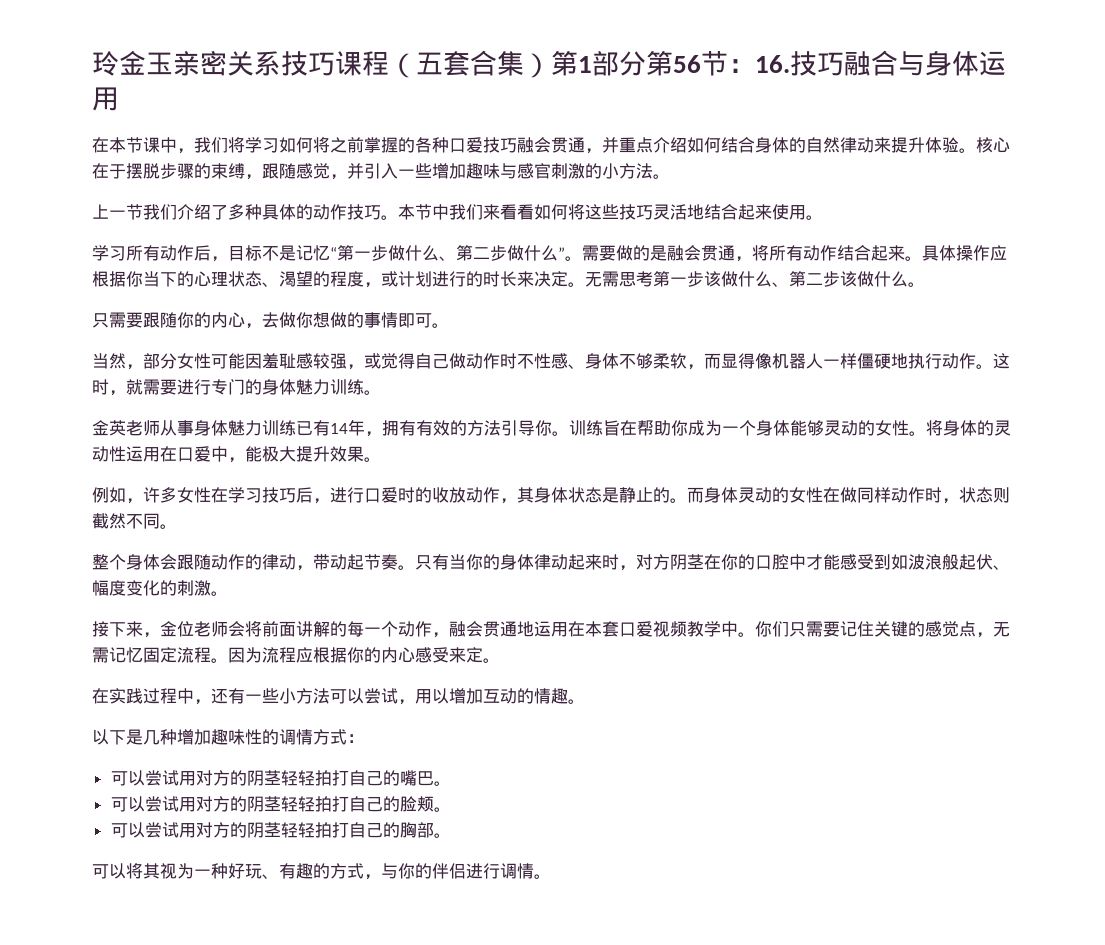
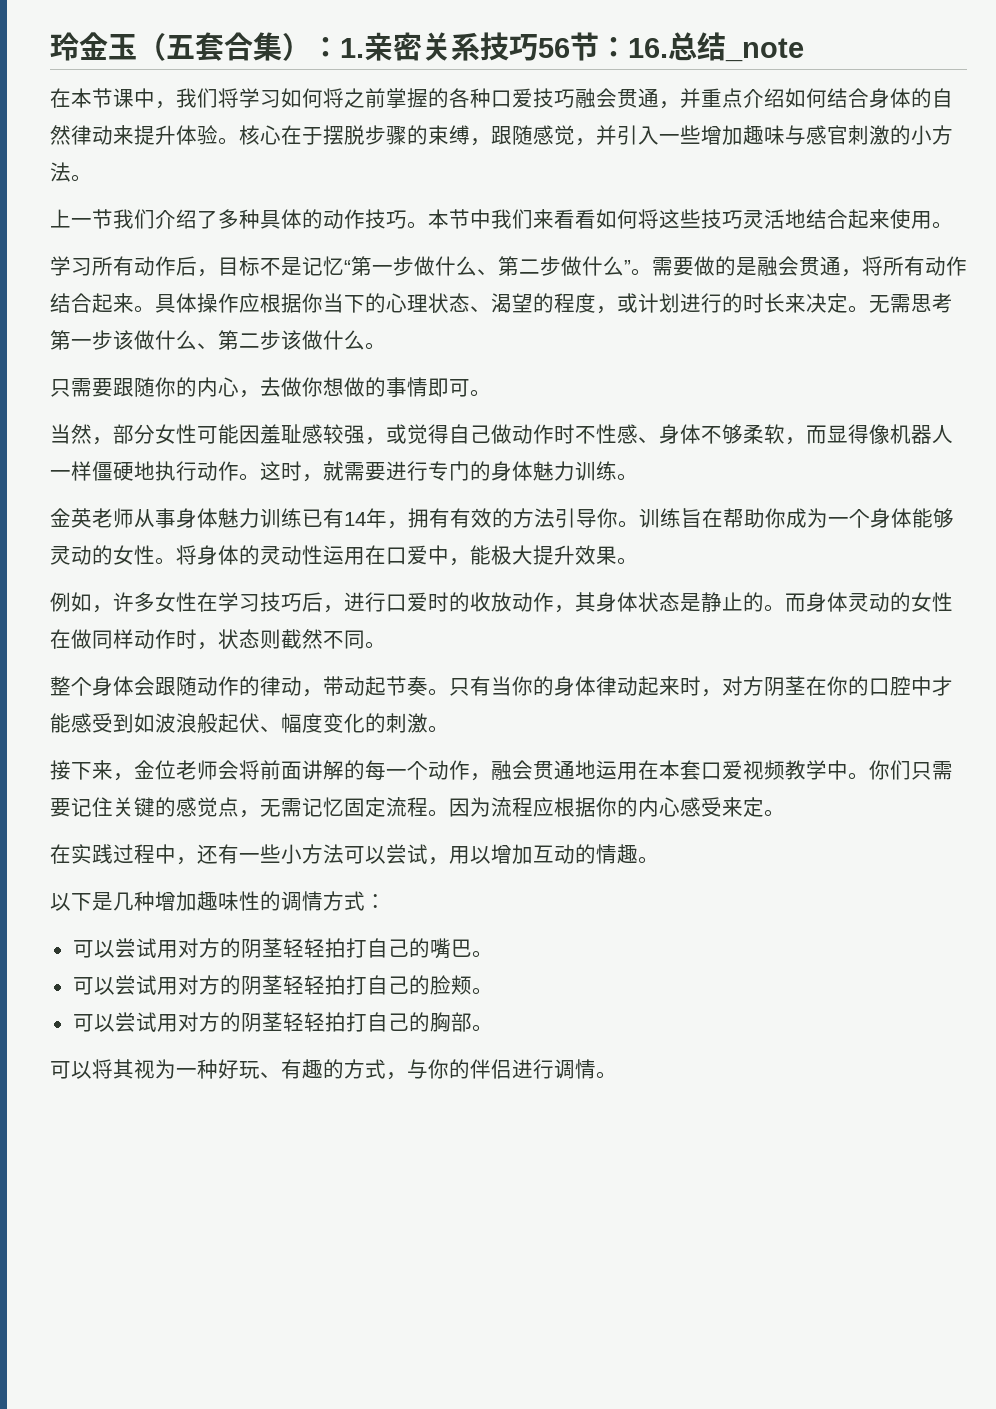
- 玲金玉亲密关系技巧课程（五套合集）第1部分第56节：16.技巧融合与身体运用
+ 玲金玉（五套合集）：1.亲密关系技巧56节：16.总结_note

